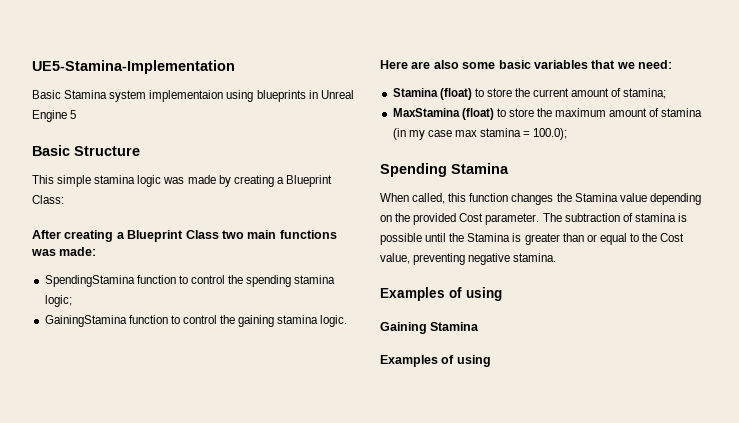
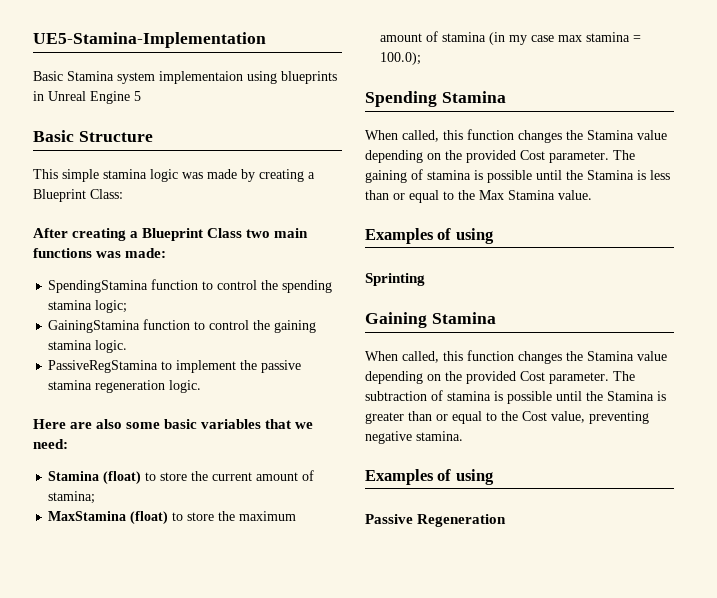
+ PassiveRegStamina to implement the passive stamina regeneration logic.
+ When called, this function changes the Stamina value depending on the provided Cost parameter. The gaining of stamina is possible until the Stamina is less than or equal to the Max Stamina value.
+ Examples of using
+ Sprinting
+ Gaining Stamina
- Gaining Stamina
- Examples of using
+ Passive Regeneration

